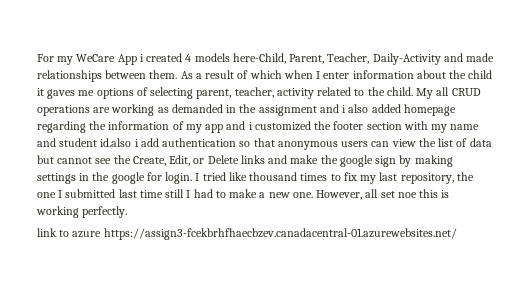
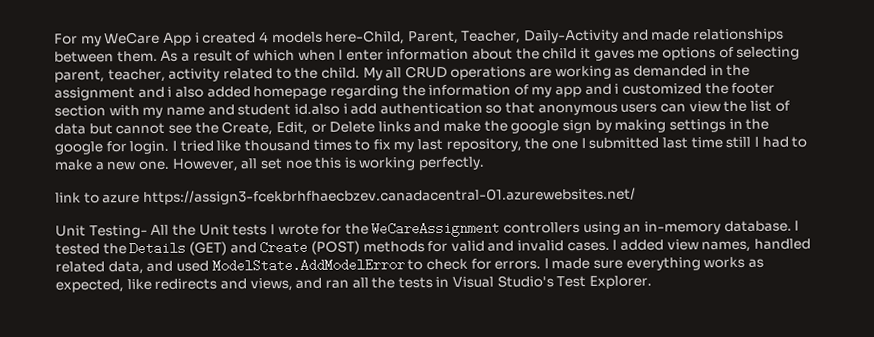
+ Unit Testing- All the Unit tests I wrote for the WeCareAssignment controllers using an in-memory database. I tested the Details (GET) and Create (POST) methods for valid and invalid cases. I added view names, handled related data, and used ModelState.AddModelError to check for errors. I made sure everything works as expected, like redirects and views, and ran all the tests in Visual Studio's Test Explorer.

